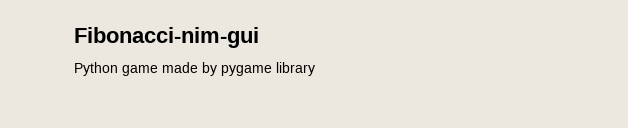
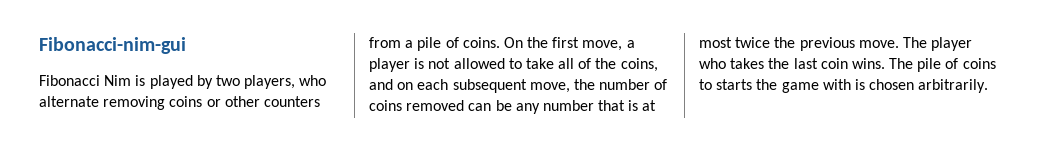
- Python game made by pygame library
+ Fibonacci Nim is played by two players, who alternate removing coins or other counters from a pile of coins. On the first move, a player is not allowed to take all of the coins, and on each subsequent move, the number of coins removed can be any number that is at most twice the previous move. The player who takes the last coin wins. The pile of coins to starts the game with is chosen arbitrarily.

